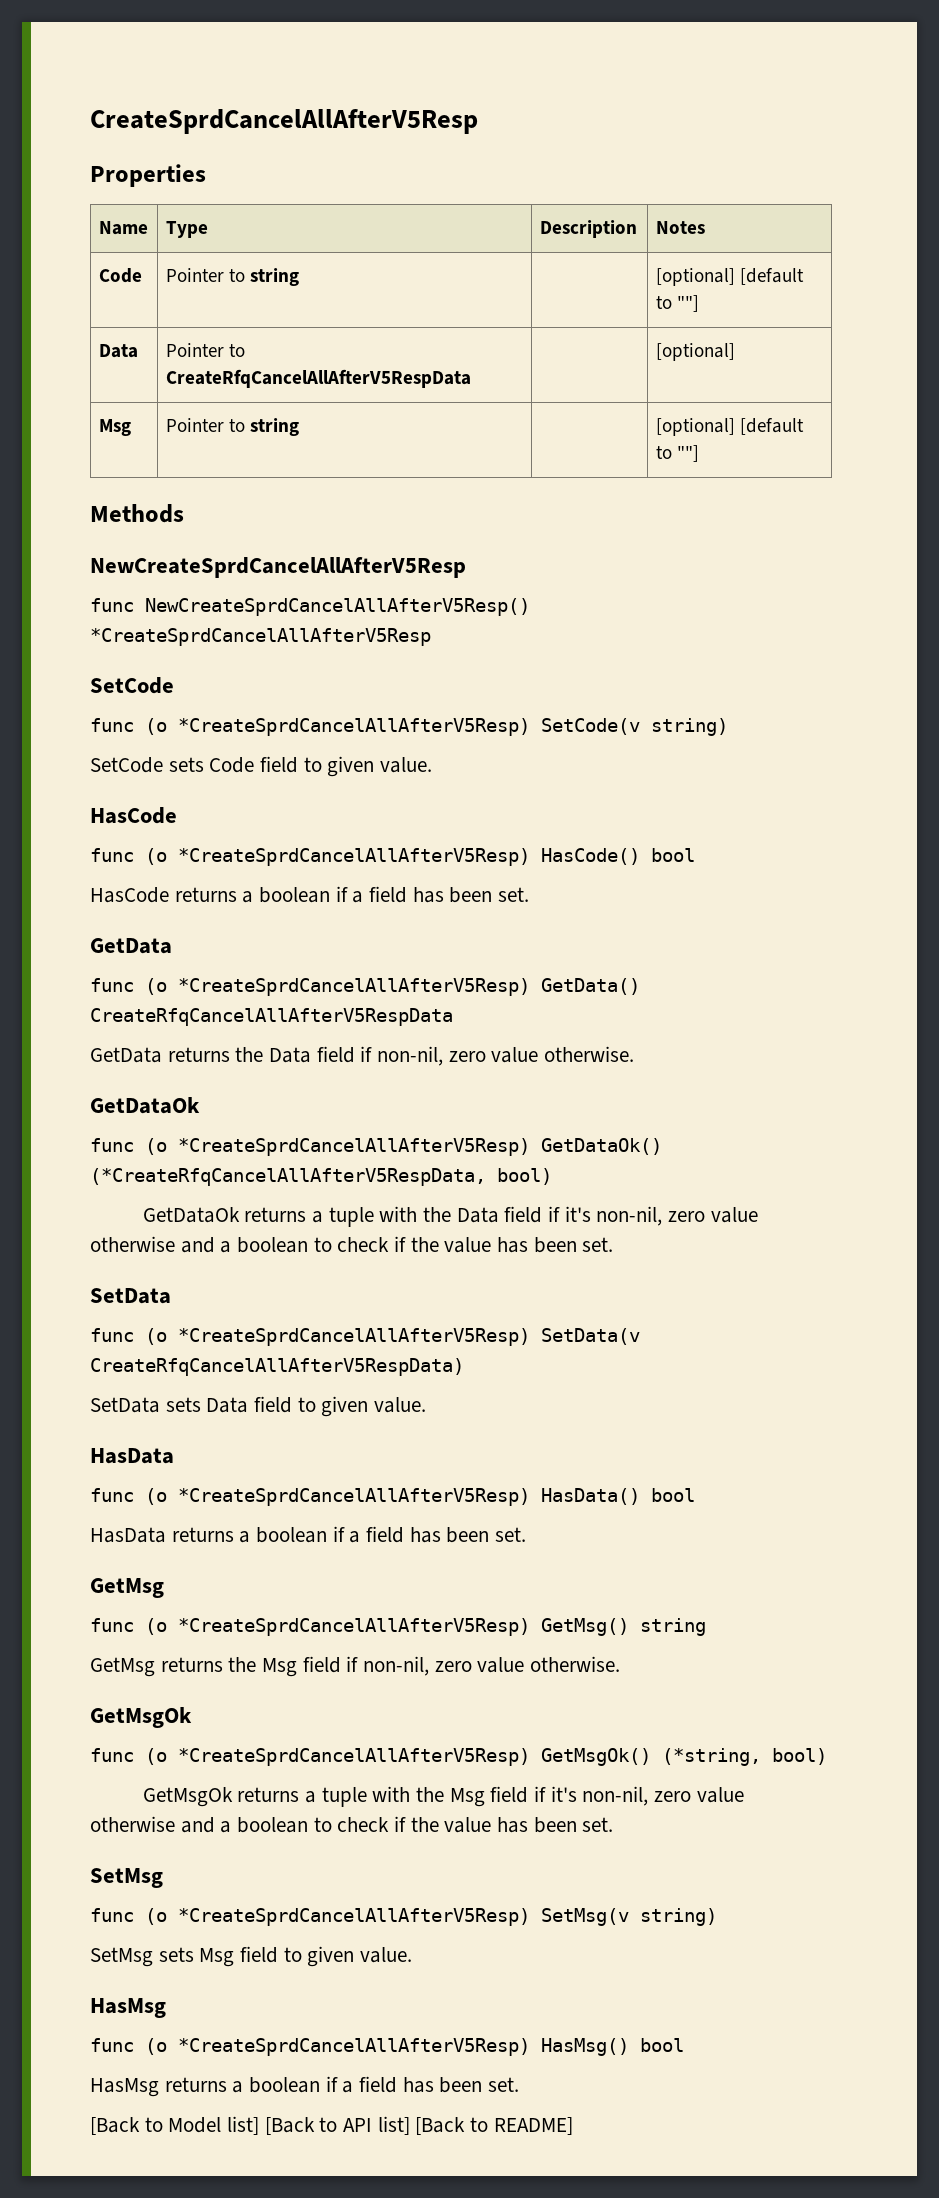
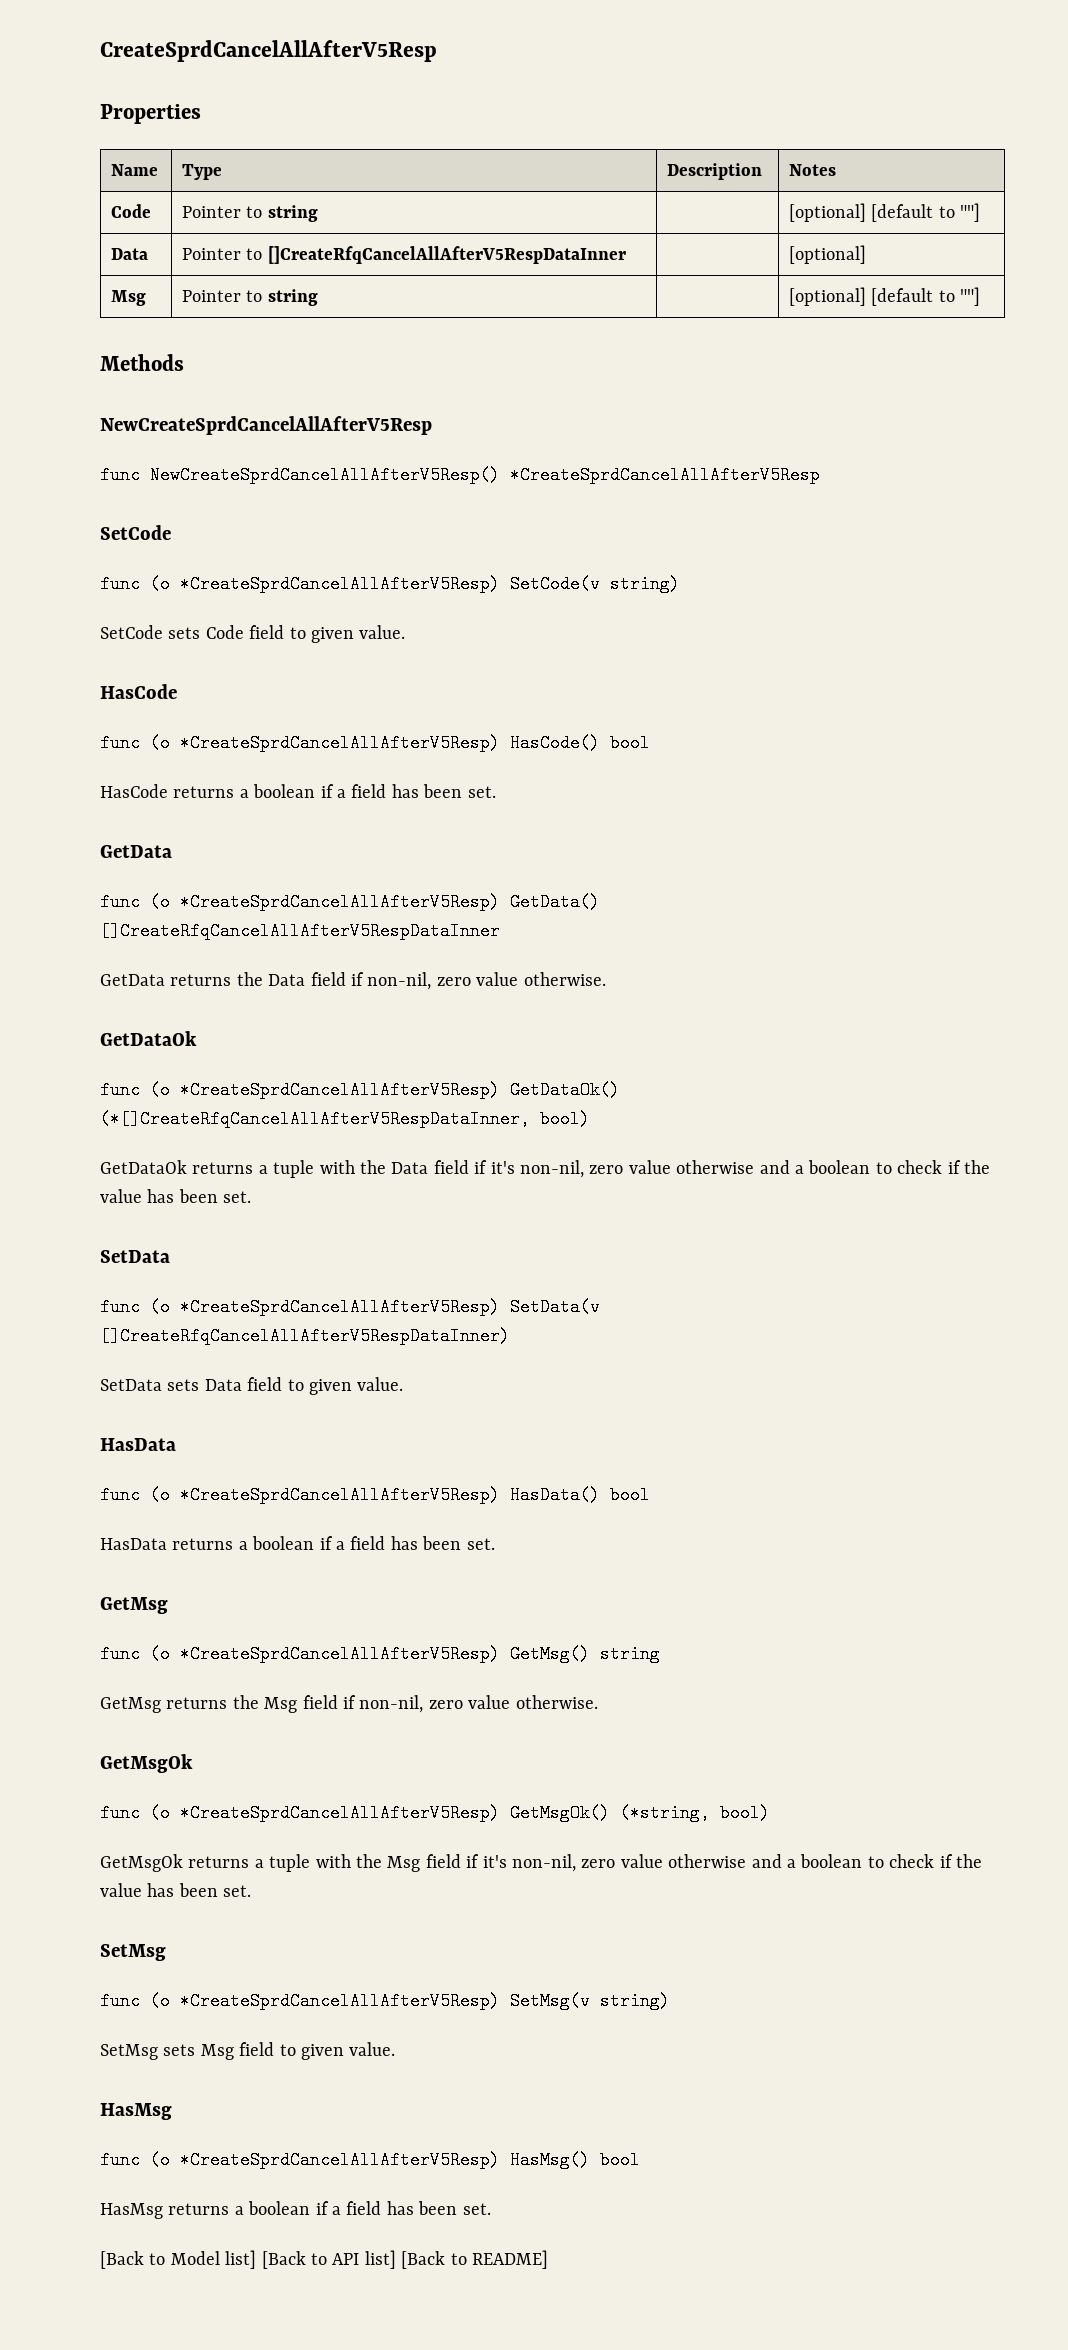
- Data | Pointer to CreateRfqCancelAllAfterV5RespData | | [optional]
+ Data | Pointer to []CreateRfqCancelAllAfterV5RespDataInner | | [optional]
- func (o *CreateSprdCancelAllAfterV5Resp) GetData() CreateRfqCancelAllAfterV5RespData
+ func (o *CreateSprdCancelAllAfterV5Resp) GetData() []CreateRfqCancelAllAfterV5RespDataInner
- func (o *CreateSprdCancelAllAfterV5Resp) GetDataOk() (*CreateRfqCancelAllAfterV5RespData, bool)
+ func (o *CreateSprdCancelAllAfterV5Resp) GetDataOk() (*[]CreateRfqCancelAllAfterV5RespDataInner, bool)
- func (o *CreateSprdCancelAllAfterV5Resp) SetData(v CreateRfqCancelAllAfterV5RespData)
+ func (o *CreateSprdCancelAllAfterV5Resp) SetData(v []CreateRfqCancelAllAfterV5RespDataInner)

